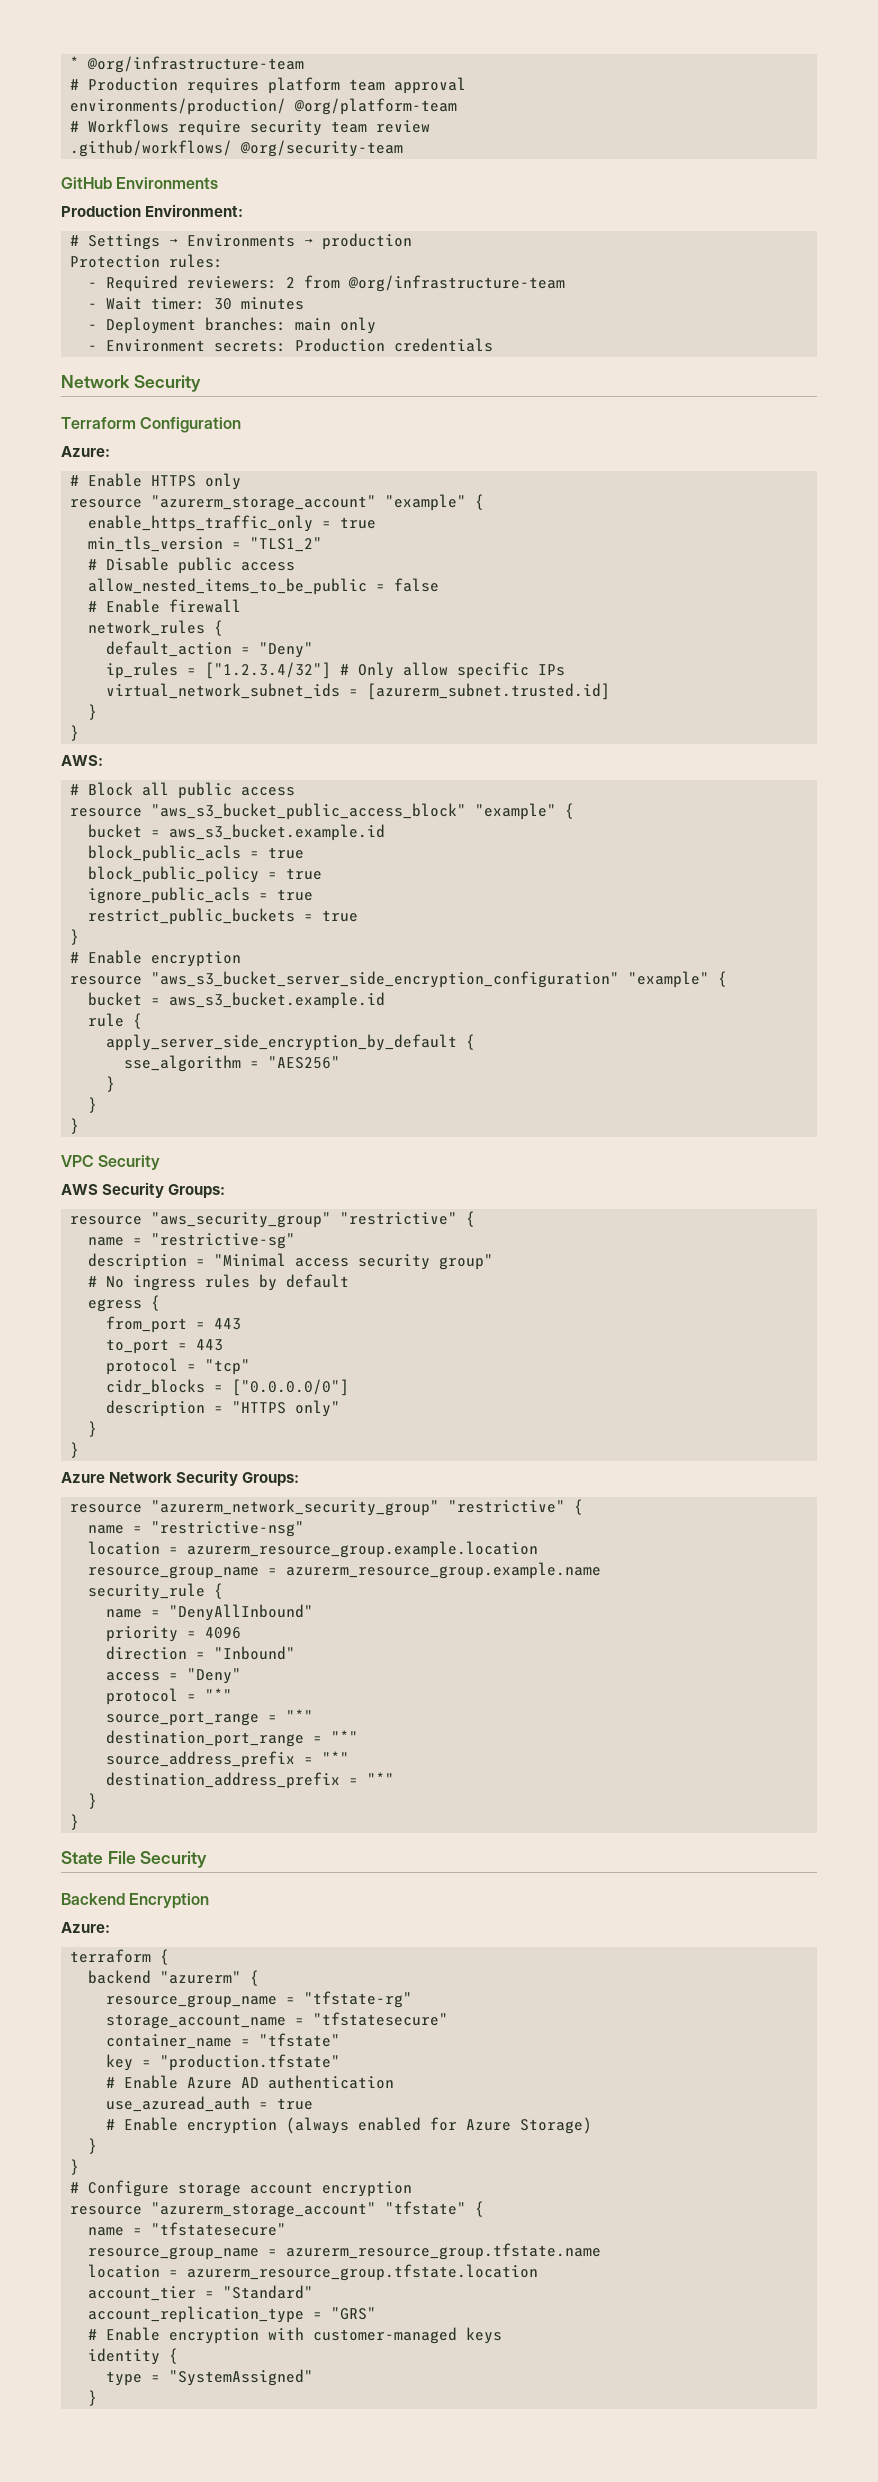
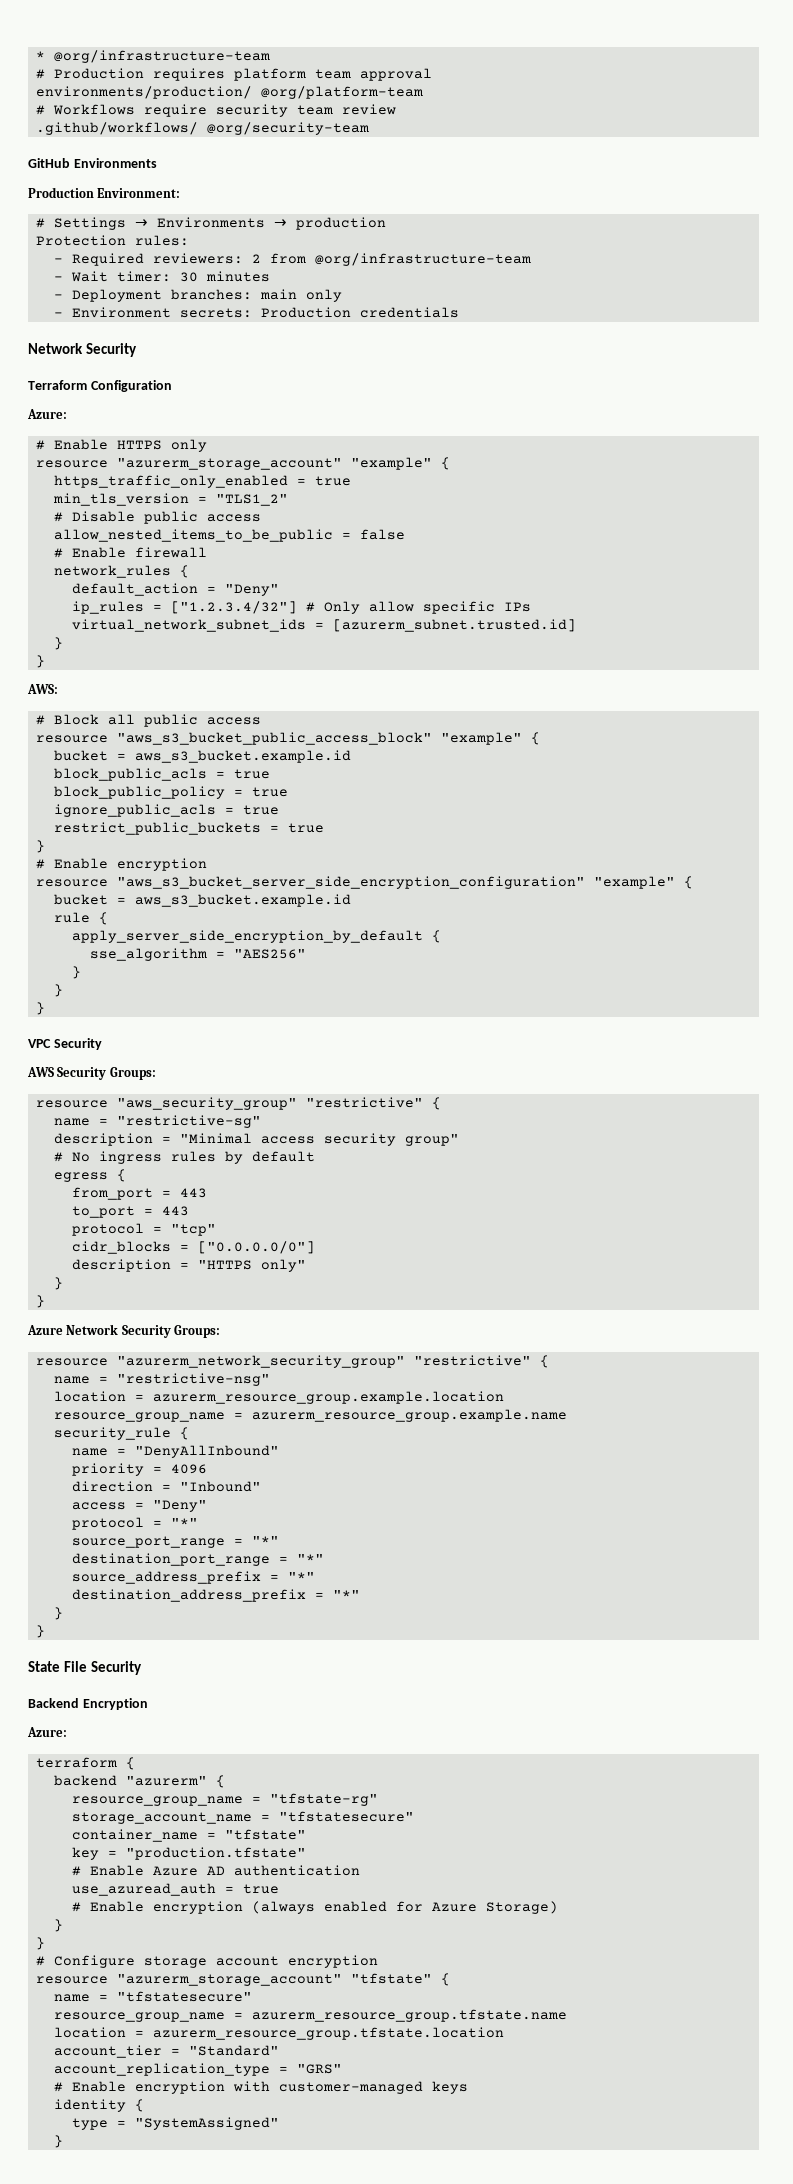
- enable_https_traffic_only = true
+ https_traffic_only_enabled = true

